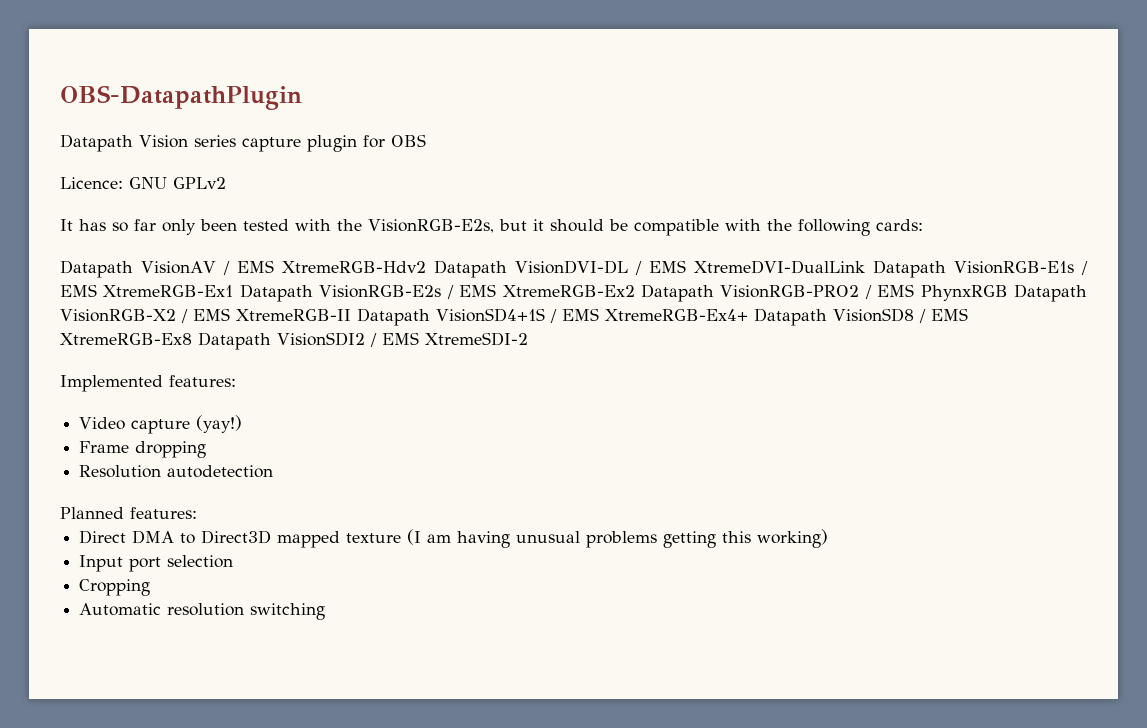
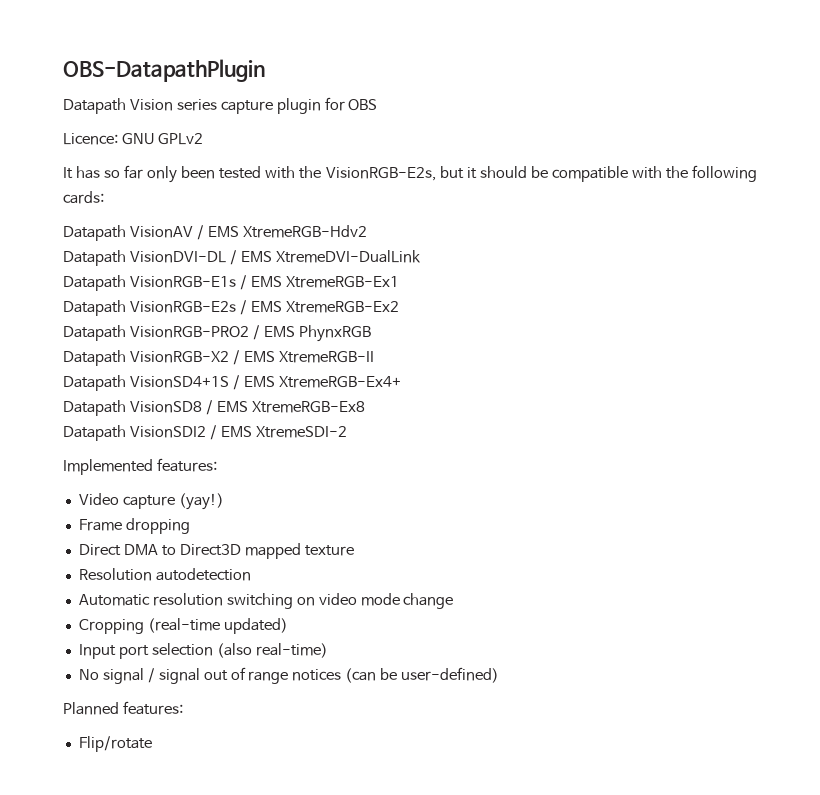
- Datapath VisionAV / EMS XtremeRGB-Hdv2 Datapath VisionDVI-DL / EMS XtremeDVI-DualLink Datapath VisionRGB-E1s / EMS XtremeRGB-Ex1 Datapath VisionRGB-E2s / EMS XtremeRGB-Ex2 Datapath VisionRGB-PRO2 / EMS PhynxRGB Datapath VisionRGB-X2 / EMS XtremeRGB-II Datapath VisionSD4+1S / EMS XtremeRGB-Ex4+ Datapath VisionSD8 / EMS XtremeRGB-Ex8 Datapath VisionSDI2 / EMS XtremeSDI-2
+ Datapath VisionAV / EMS XtremeRGB-Hdv2
+ Datapath VisionDVI-DL / EMS XtremeDVI-DualLink
+ Datapath VisionRGB-E1s / EMS XtremeRGB-Ex1
+ Datapath VisionRGB-E2s / EMS XtremeRGB-Ex2
+ Datapath VisionRGB-PRO2 / EMS PhynxRGB
+ Datapath VisionRGB-X2 / EMS XtremeRGB-II
+ Datapath VisionSD4+1S / EMS XtremeRGB-Ex4+
+ Datapath VisionSD8 / EMS XtremeRGB-Ex8
+ Datapath VisionSDI2 / EMS XtremeSDI-2
- Resolution autodetection
- Planned features:
- Direct DMA to Direct3D mapped texture (I am having unusual problems getting this working)
- Input port selection
- Cropping
- Automatic resolution switching
+ Direct DMA to Direct3D mapped texture
+ Resolution autodetection
+ Automatic resolution switching on video mode change
+ Cropping (real-time updated)
+ Input port selection (also real-time)
+ No signal / signal out of range notices (can be user-defined)
+ Planned features:
+ Flip/rotate

